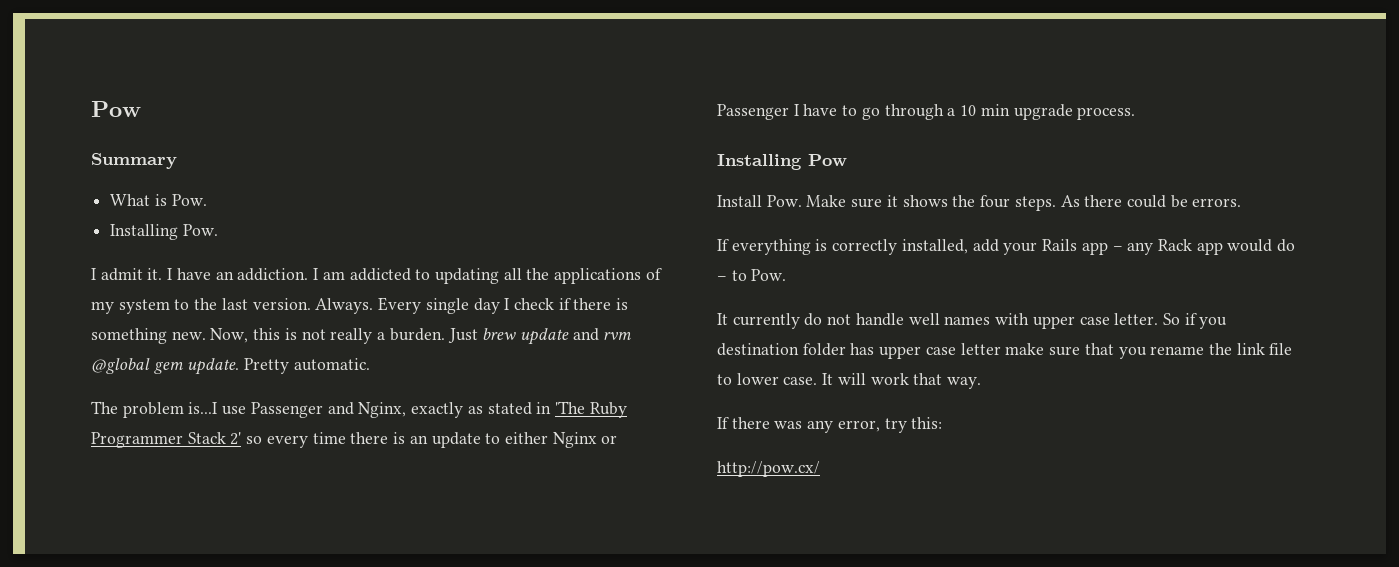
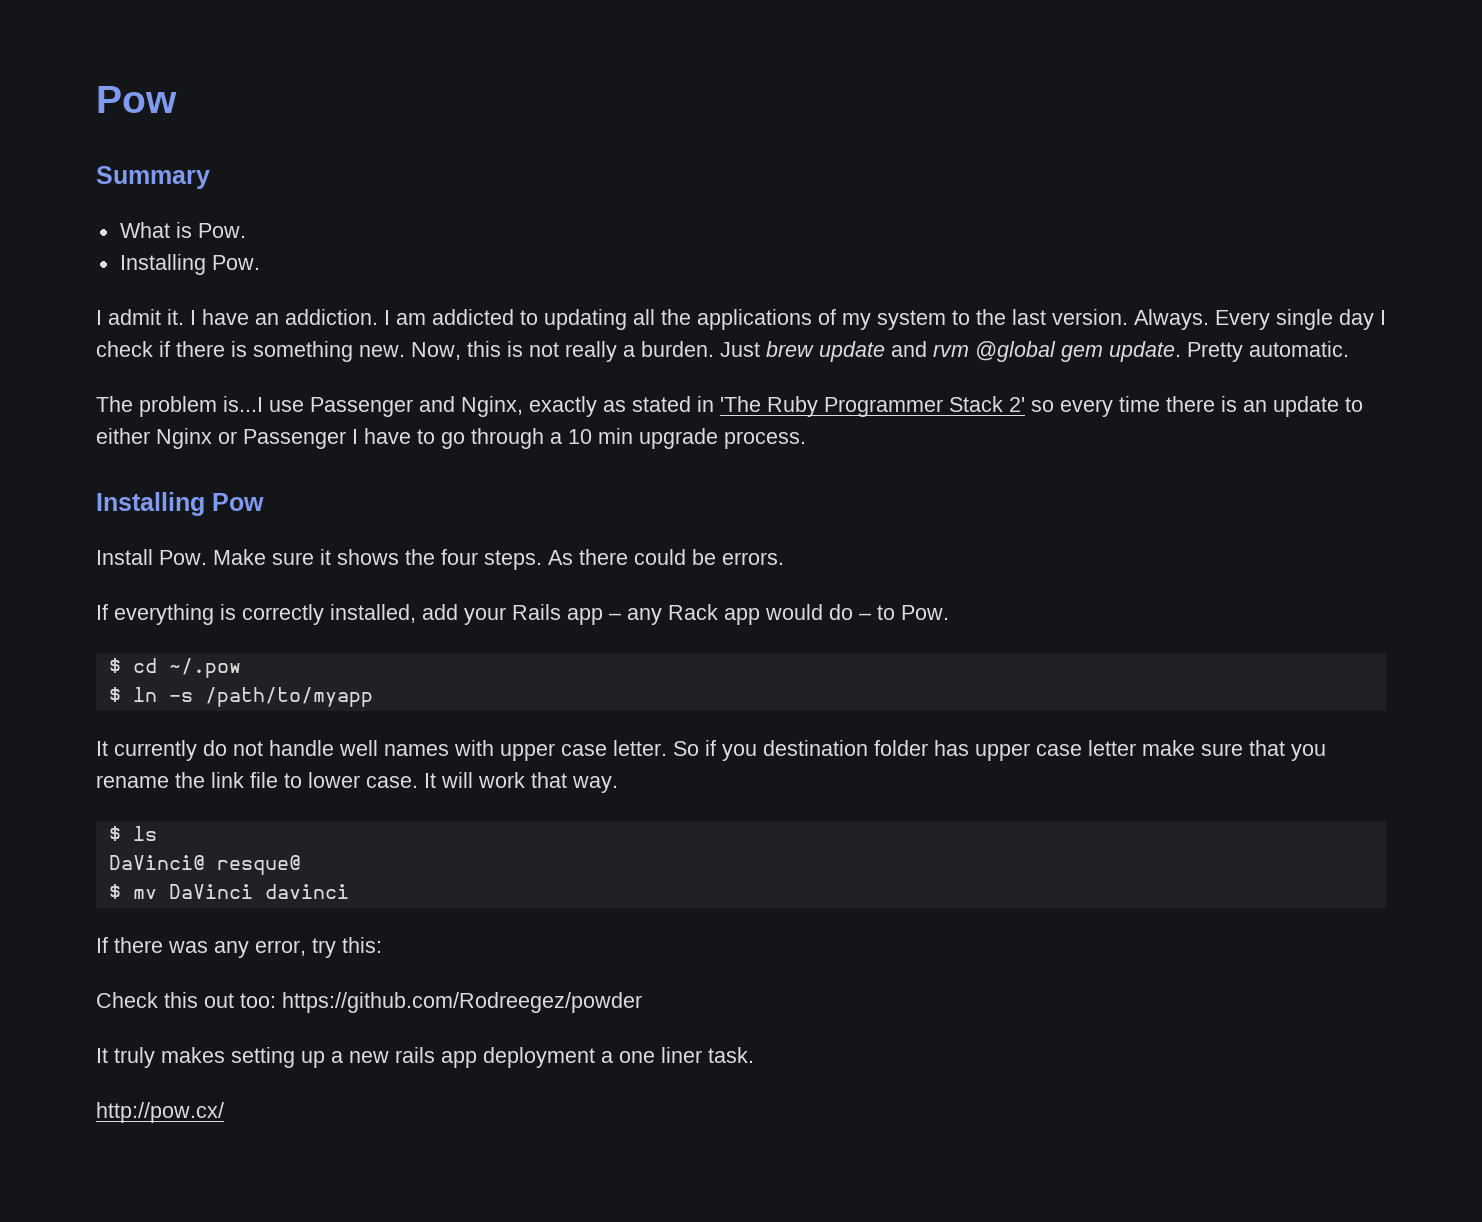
+ $ cd ~/.pow
+ $ ln -s /path/to/myapp
+ $ ls
+ DaVinci@ resque@
+ $ mv DaVinci davinci
+ Check this out too: https://github.com/Rodreegez/powder
+ It truly makes setting up a new rails app deployment a one liner task.

